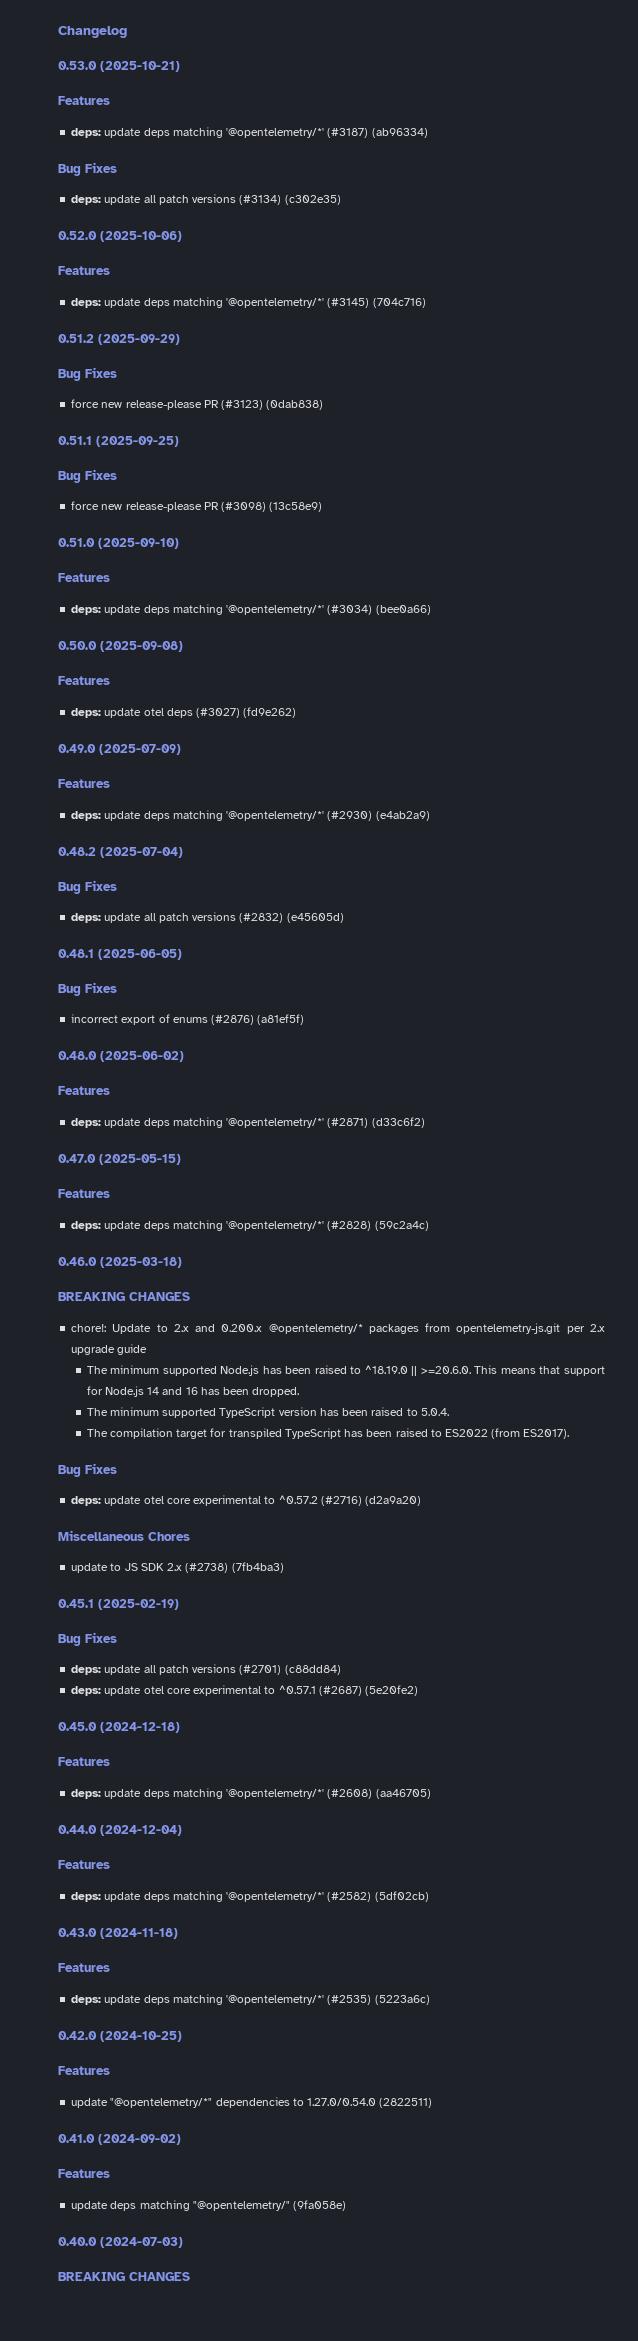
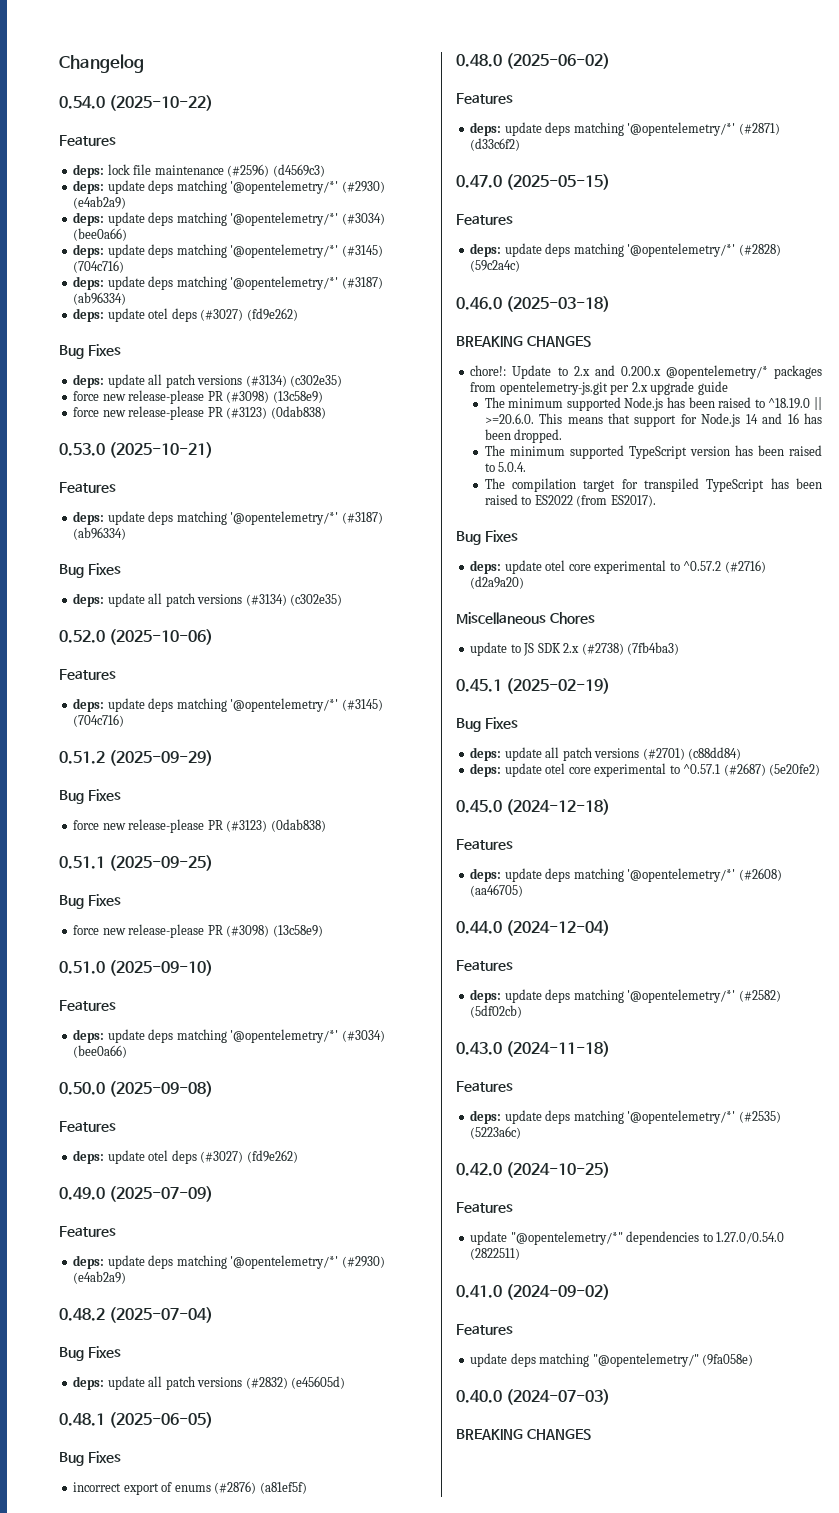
+ 0.54.0 (2025-10-22)
+ Features
+ deps: lock file maintenance (#2596) (d4569c3)
+ deps: update deps matching '@opentelemetry/*' (#2930) (e4ab2a9)
+ deps: update deps matching '@opentelemetry/*' (#3034) (bee0a66)
+ deps: update deps matching '@opentelemetry/*' (#3145) (704c716)
+ deps: update deps matching '@opentelemetry/*' (#3187) (ab96334)
+ deps: update otel deps (#3027) (fd9e262)
+ Bug Fixes
+ deps: update all patch versions (#3134) (c302e35)
+ force new release-please PR (#3098) (13c58e9)
+ force new release-please PR (#3123) (0dab838)

